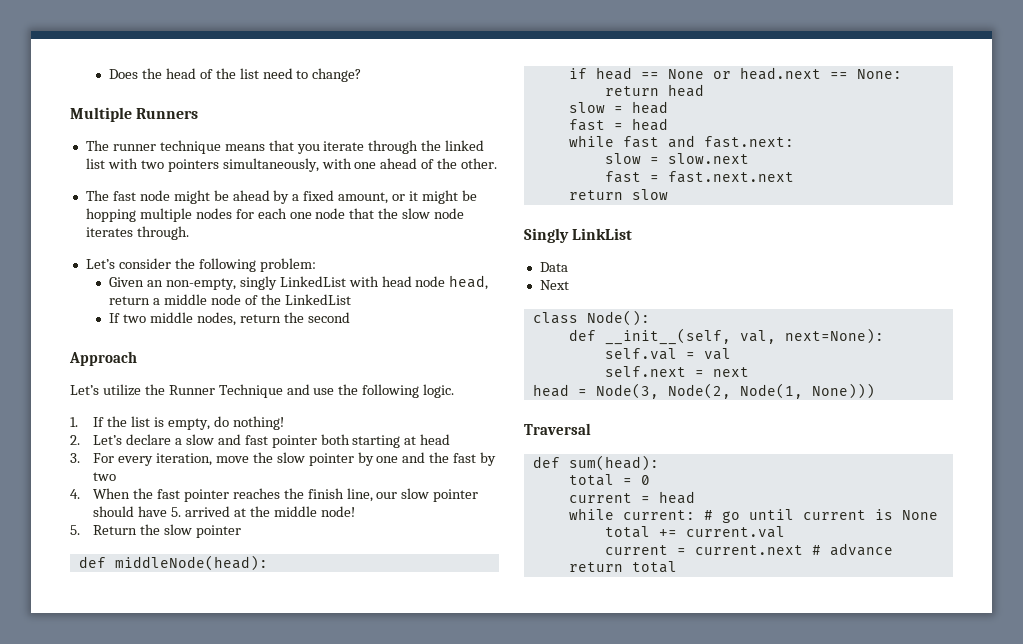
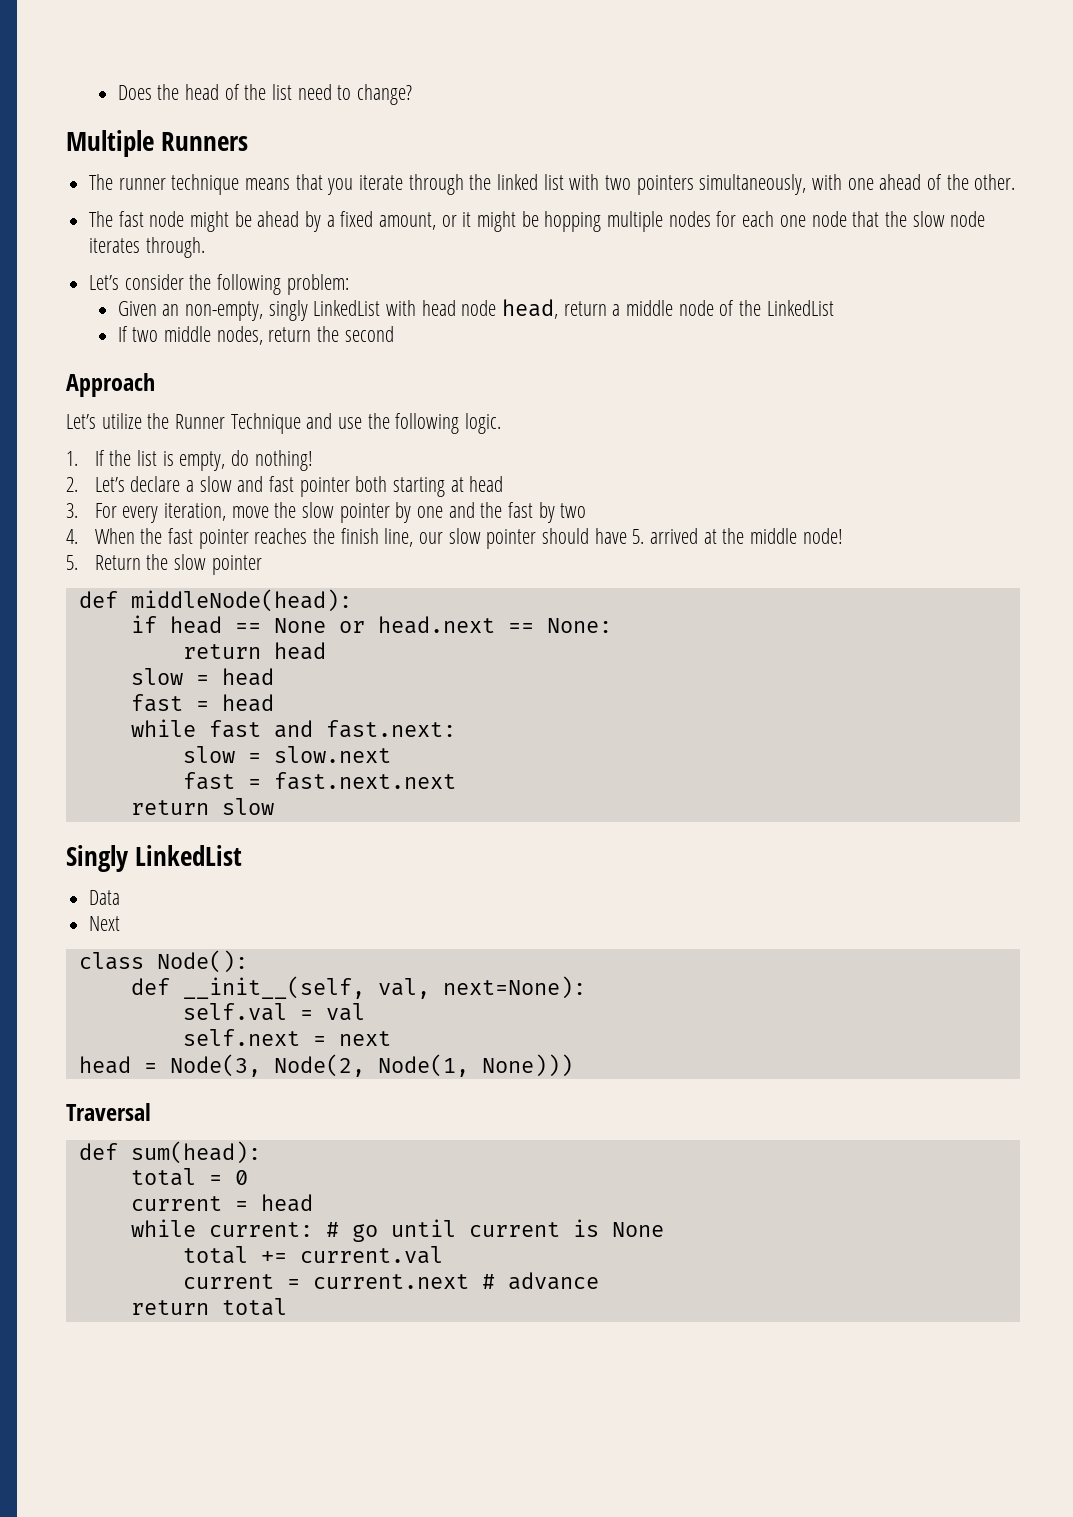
- Singly LinkList
+ Singly LinkedList

